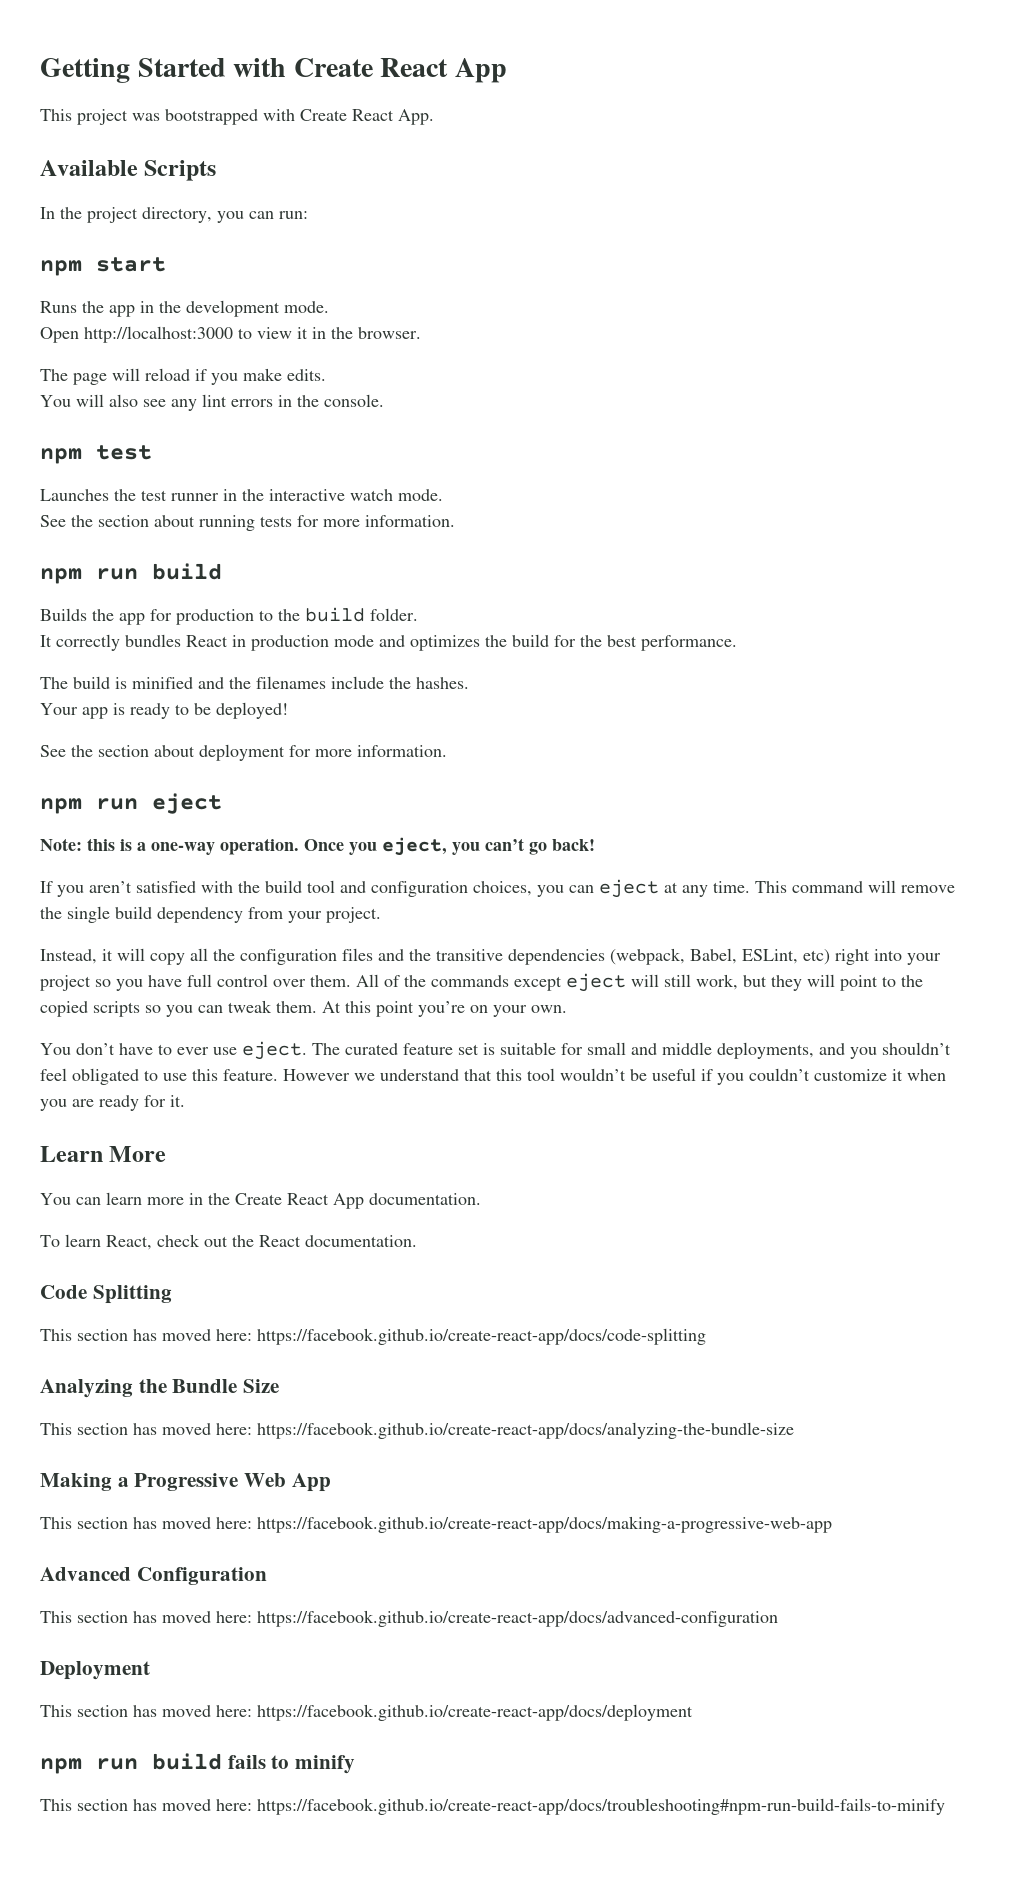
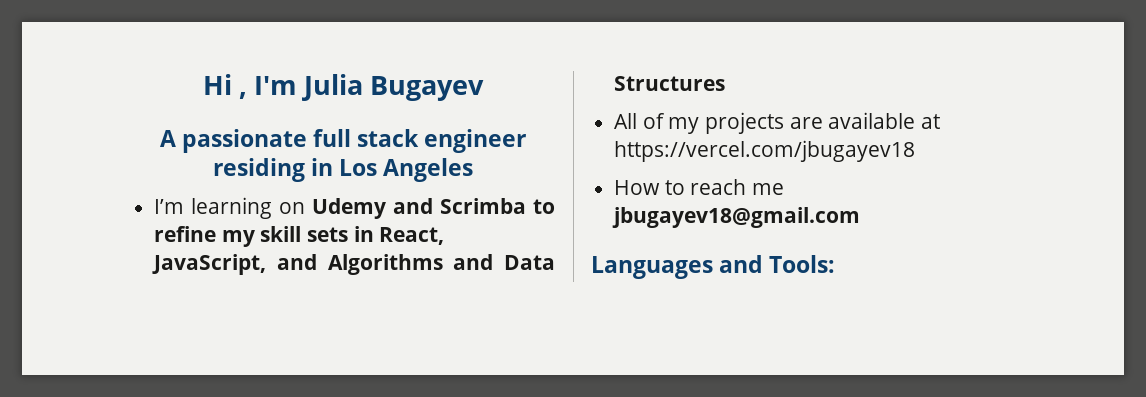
- Getting Started with Create React App
- This project was bootstrapped with Create React App.
- Available Scripts
- In the project directory, you can run:
- npm start
- Runs the app in the development mode.
- Open http://localhost:3000 to view it in the browser.
- The page will reload if you make edits.
- You will also see any lint errors in the console.
- npm test
- Launches the test runner in the interactive watch mode.
- See the section about running tests for more information.
- npm run build
- Builds the app for production to the build folder.
- It correctly bundles React in production mode and optimizes the build for the best performance.
- The build is minified and the filenames include the hashes.
- Your app is ready to be deployed!
- See the section about deployment for more information.
- npm run eject
- Note: this is a one-way operation. Once you eject, you can’t go back!
- If you aren’t satisfied with the build tool and configuration choices, you can eject at any time. This command will remove the single build dependency from your project.
- Instead, it will copy all the configuration files and the transitive dependencies (webpack, Babel, ESLint, etc) right into your project so you have full control over them. All of the commands except eject will still work, but they will point to the copied scripts so you can tweak them. At this point you’re on your own.
- You don’t have to ever use eject. The curated feature set is suitable for small and middle deployments, and you shouldn’t feel obligated to use this feature. However we understand that this tool wouldn’t be useful if you couldn’t customize it when you are ready for it.
- Learn More
- You can learn more in the Create React App documentation.
- To learn React, check out the React documentation.
- Code Splitting
- This section has moved here: https://facebook.github.io/create-react-app/docs/code-splitting
- Analyzing the Bundle Size
- This section has moved here: https://facebook.github.io/create-react-app/docs/analyzing-the-bundle-size
- Making a Progressive Web App
- This section has moved here: https://facebook.github.io/create-react-app/docs/making-a-progressive-web-app
- Advanced Configuration
- This section has moved here: https://facebook.github.io/create-react-app/docs/advanced-configuration
- Deployment
- This section has moved here: https://facebook.github.io/create-react-app/docs/deployment
- npm run build fails to minify
- This section has moved here: https://facebook.github.io/create-react-app/docs/troubleshooting#npm-run-build-fails-to-minify
+ Hi , I'm Julia Bugayev
+ A passionate full stack engineer residing in Los Angeles
+ I’m learning on Udemy and Scrimba to refine my skill sets in React, JavaScript, and Algorithms and Data Structures
+ All of my projects are available at https://vercel.com/jbugayev18
+ How to reach me jbugayev18@gmail.com
+ Languages and Tools:

